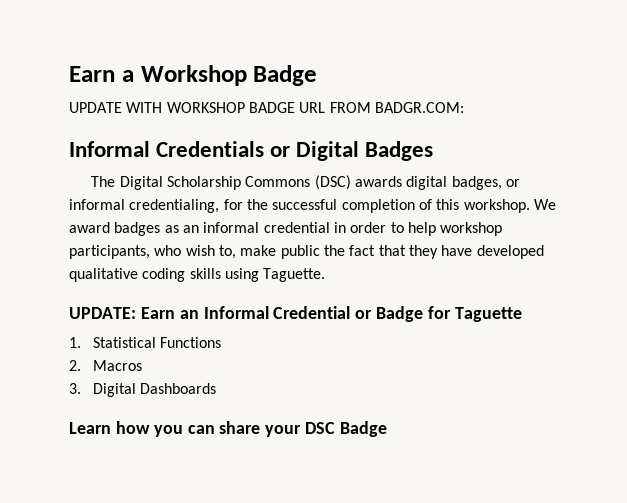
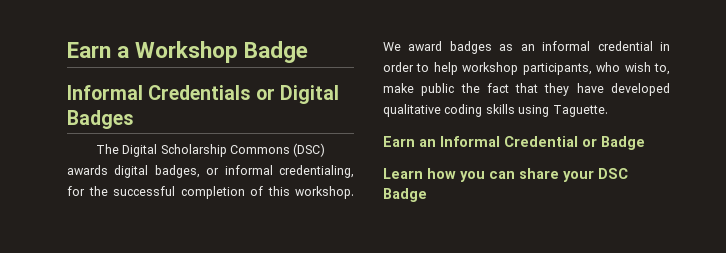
- UPDATE WITH WORKSHOP BADGE URL FROM BADGR.COM:
- UPDATE: Earn an Informal Credential or Badge for Taguette
- 1. Statistical Functions
- 2. Macros
- 3. Digital Dashboards
+ Earn an Informal Credential or Badge

